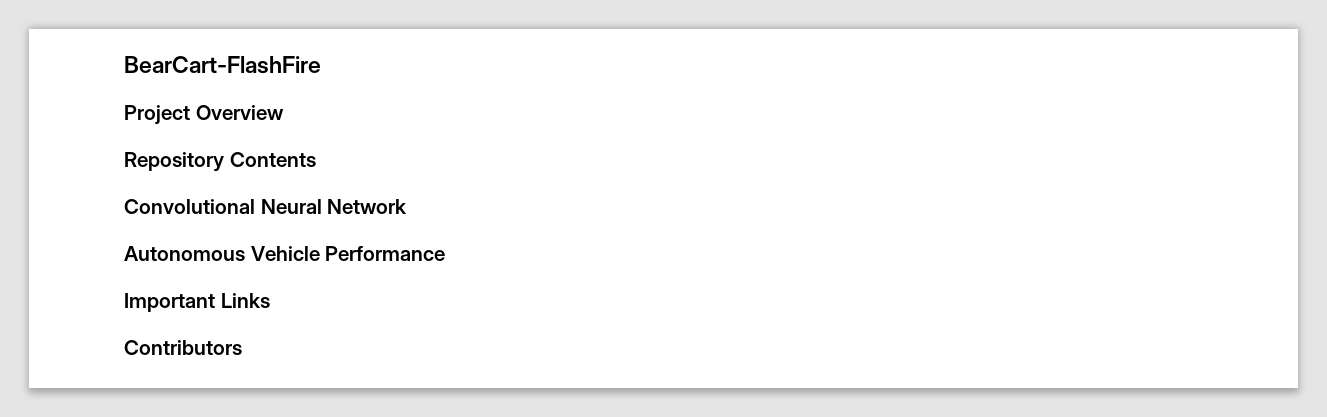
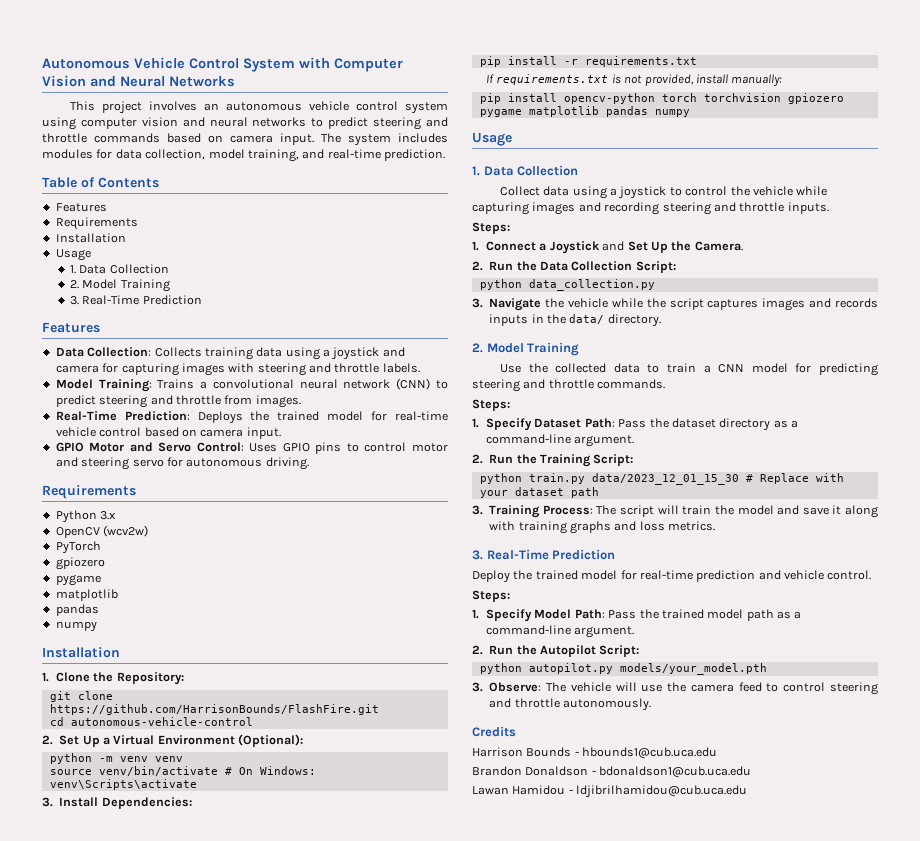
- BearCart-FlashFire
- Project Overview
- Repository Contents
- Convolutional Neural Network
- Autonomous Vehicle Performance
- Important Links
- Contributors
+ Autonomous Vehicle Control System with Computer Vision and Neural Networks
+ This project involves an autonomous vehicle control system using computer vision and neural networks to predict steering and throttle commands based on camera input. The system includes modules for data collection, model training, and real-time prediction.
+ Table of Contents
+ Features
+ Requirements
+ Installation
+ Usage
+ 1. Data Collection
+ 2. Model Training
+ 3. Real-Time Prediction
+ Features
+ Data Collection: Collects training data using a joystick and camera for capturing images with steering and throttle labels.
+ Model Training: Trains a convolutional neural network (CNN) to predict steering and throttle from images.
+ Real-Time Prediction: Deploys the trained model for real-time vehicle control based on camera input.
+ GPIO Motor and Servo Control: Uses GPIO pins to control motor and steering servo for autonomous driving.
+ Requirements
+ Python 3.x
+ OpenCV (wcv2w)
+ PyTorch
+ gpiozero
+ pygame
+ matplotlib
+ pandas
+ numpy
+ Installation
+ 1. Clone the Repository:
+ git clone https://github.com/HarrisonBounds/FlashFire.git
+ cd autonomous-vehicle-control
+ 2. Set Up a Virtual Environment (Optional):
+ python -m venv venv
+ source venv/bin/activate # On Windows: venv\Scripts\activate
+ 3. Install Dependencies:
+ pip install -r requirements.txt
+ If requirements.txt is not provided, install manually:
+ pip install opencv-python torch torchvision gpiozero pygame matplotlib pandas numpy
+ Usage
+ 1. Data Collection
+ Collect data using a joystick to control the vehicle while capturing images and recording steering and throttle inputs.
+ Steps:
+ 1. Connect a Joystick and Set Up the Camera.
+ 2. Run the Data Collection Script:
+ python data_collection.py
+ 3. Navigate the vehicle while the script captures images and records inputs in the data/ directory.
+ 2. Model Training
+ Use the collected data to train a CNN model for predicting steering and throttle commands.
+ Steps:
+ 1. Specify Dataset Path: Pass the dataset directory as a command-line argument.
+ 2. Run the Training Script:
+ python train.py data/2023_12_01_15_30 # Replace with your dataset path
+ 3. Training Process: The script will train the model and save it along with training graphs and loss metrics.
+ 3. Real-Time Prediction
+ Deploy the trained model for real-time prediction and vehicle control.
+ Steps:
+ 1. Specify Model Path: Pass the trained model path as a command-line argument.
+ 2. Run the Autopilot Script:
+ python autopilot.py models/your_model.pth
+ 3. Observe: The vehicle will use the camera feed to control steering and throttle autonomously.
+ Credits
+ Harrison Bounds - hbounds1@cub.uca.edu
+ Brandon Donaldson - bdonaldson1@cub.uca.edu
+ Lawan Hamidou - ldjibrilhamidou@cub.uca.edu

